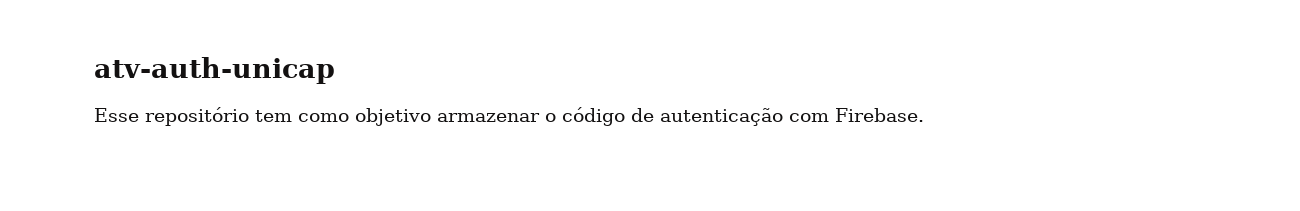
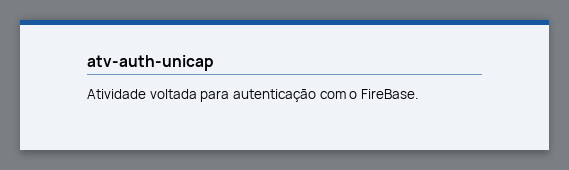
- Esse repositório tem como objetivo armazenar o código de autenticação com Firebase.
+ Atividade voltada para autenticação com o FireBase.

